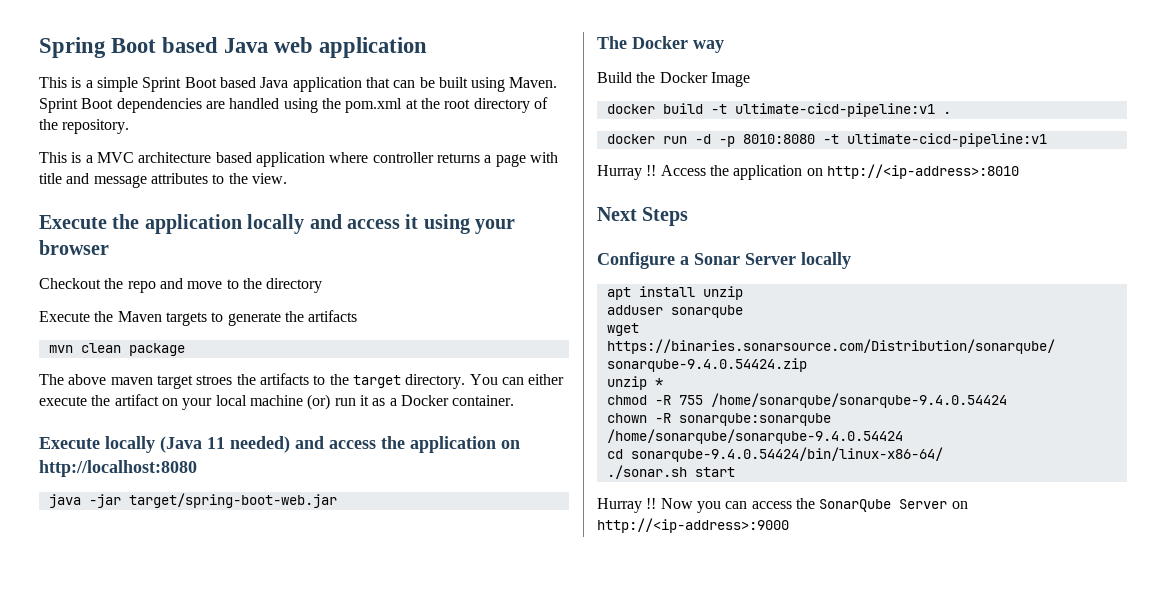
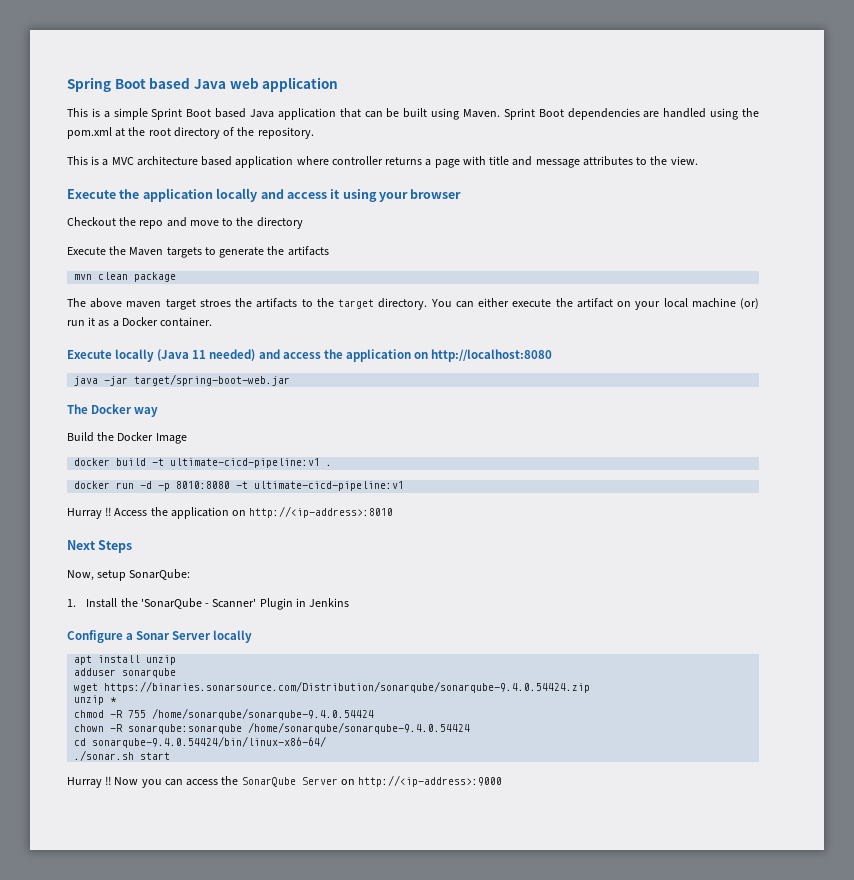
+ Now, setup SonarQube:
+ 1. Install the 'SonarQube - Scanner' Plugin in Jenkins

